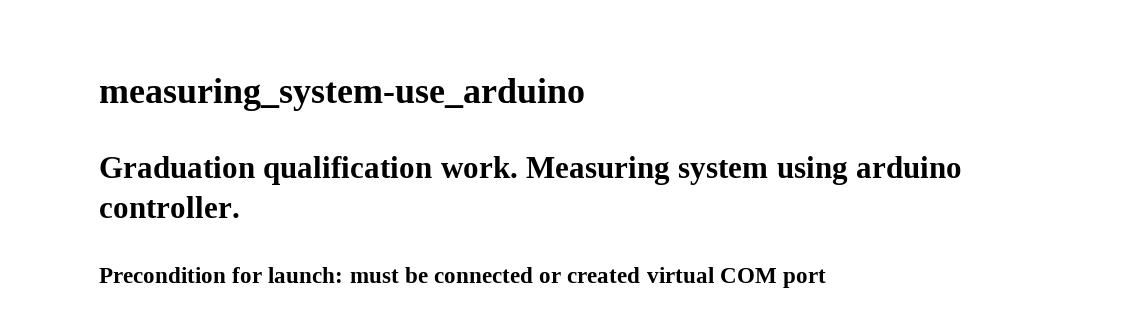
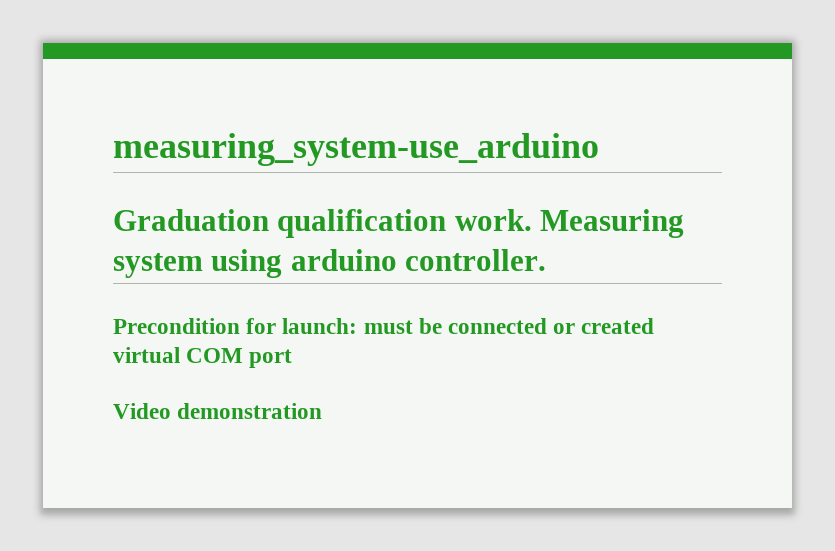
+ Video demonstration

